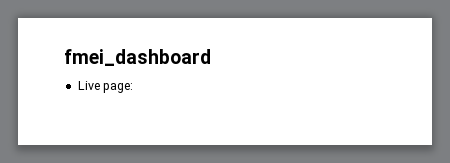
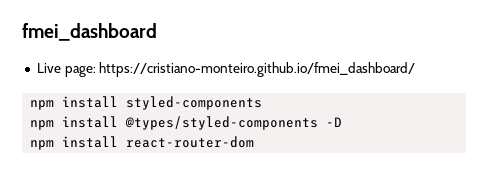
- Live page:
+ Live page: https://cristiano-monteiro.github.io/fmei_dashboard/
+ npm install styled-components
+ npm install @types/styled-components -D
+ npm install react-router-dom

